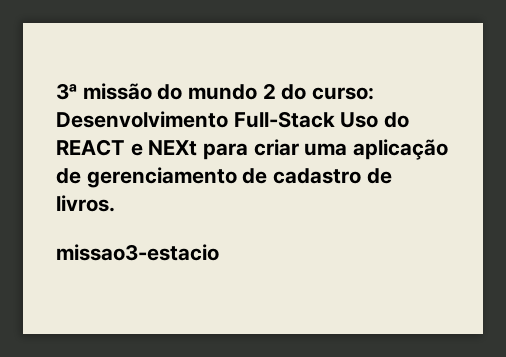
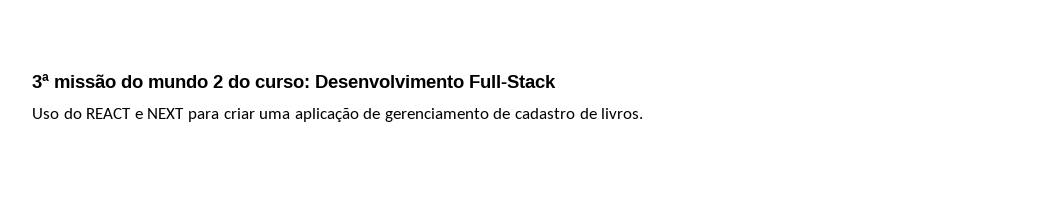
- 3ª missão do mundo 2 do curso: Desenvolvimento Full-Stack Uso do REACT e NEXt para criar uma aplicação de gerenciamento de cadastro de livros.
+ 3ª missão do mundo 2 do curso: Desenvolvimento Full-Stack
+ Uso do REACT e NEXT para criar uma aplicação de gerenciamento de cadastro de livros.
- missao3-estacio

